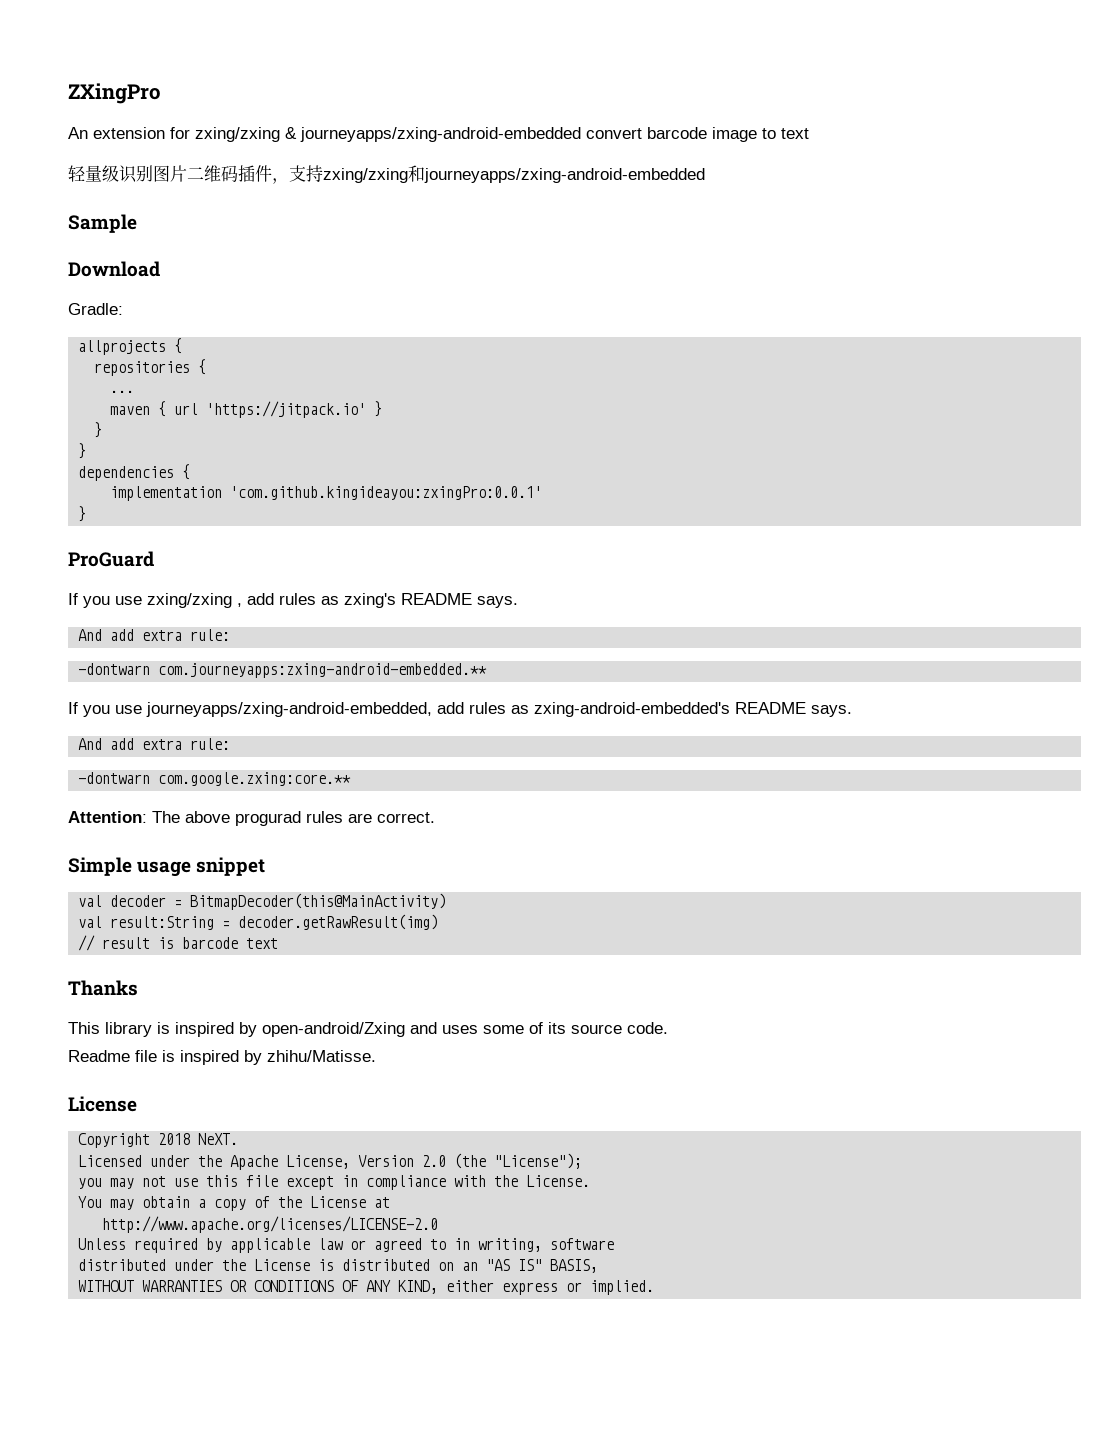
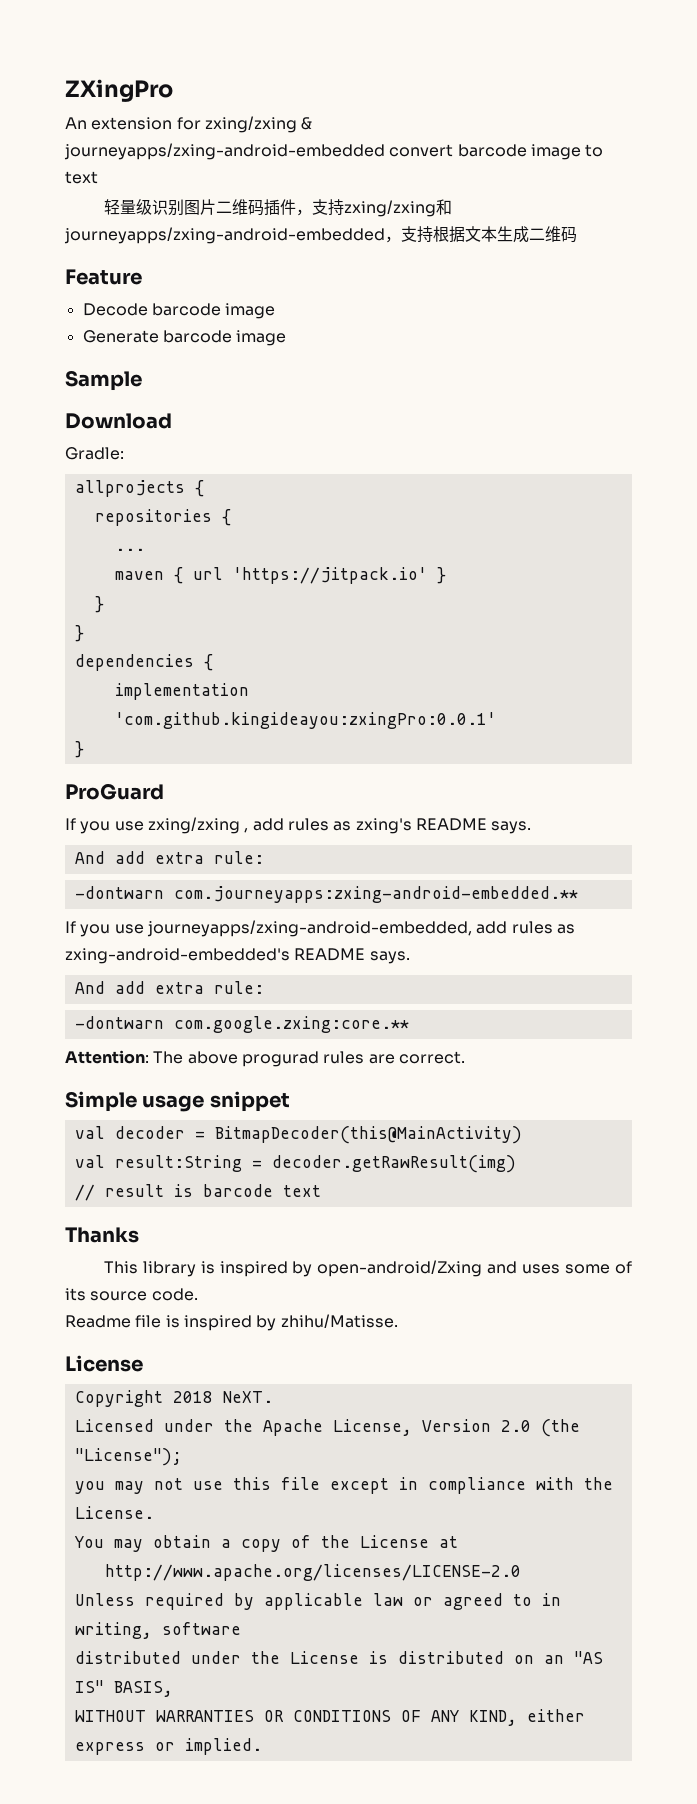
- 轻量级识别图片二维码插件，支持zxing/zxing和journeyapps/zxing-android-embedded
+ 轻量级识别图片二维码插件，支持zxing/zxing和journeyapps/zxing-android-embedded，支持根据文本生成二维码
+ Feature
+ Decode barcode image
+ Generate barcode image

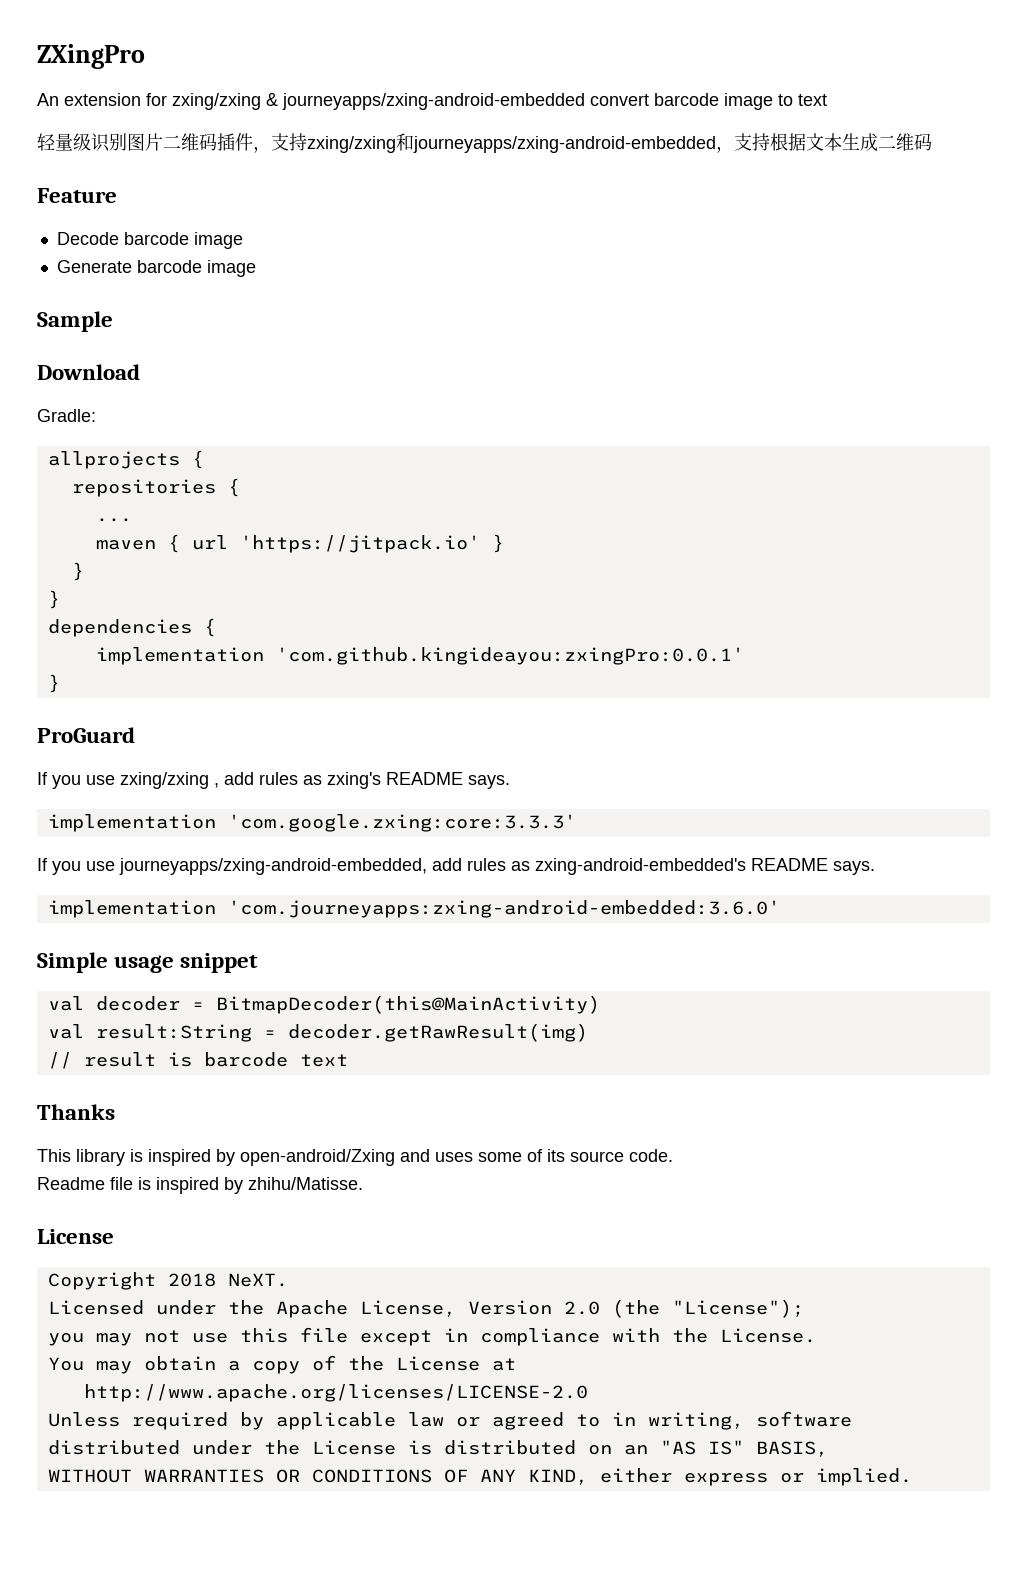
  If you use zxing/zxing , add rules as zxing's README says.
- And add extra rule:
- -dontwarn com.journeyapps:zxing-android-embedded.**
+ implementation 'com.google.zxing:core:3.3.3'
  If you use journeyapps/zxing-android-embedded, add rules as zxing-android-embedded's README says.
- And add extra rule:
- -dontwarn com.google.zxing:core.**
- Attention: The above progurad rules are correct.
+ implementation 'com.journeyapps:zxing-android-embedded:3.6.0'

